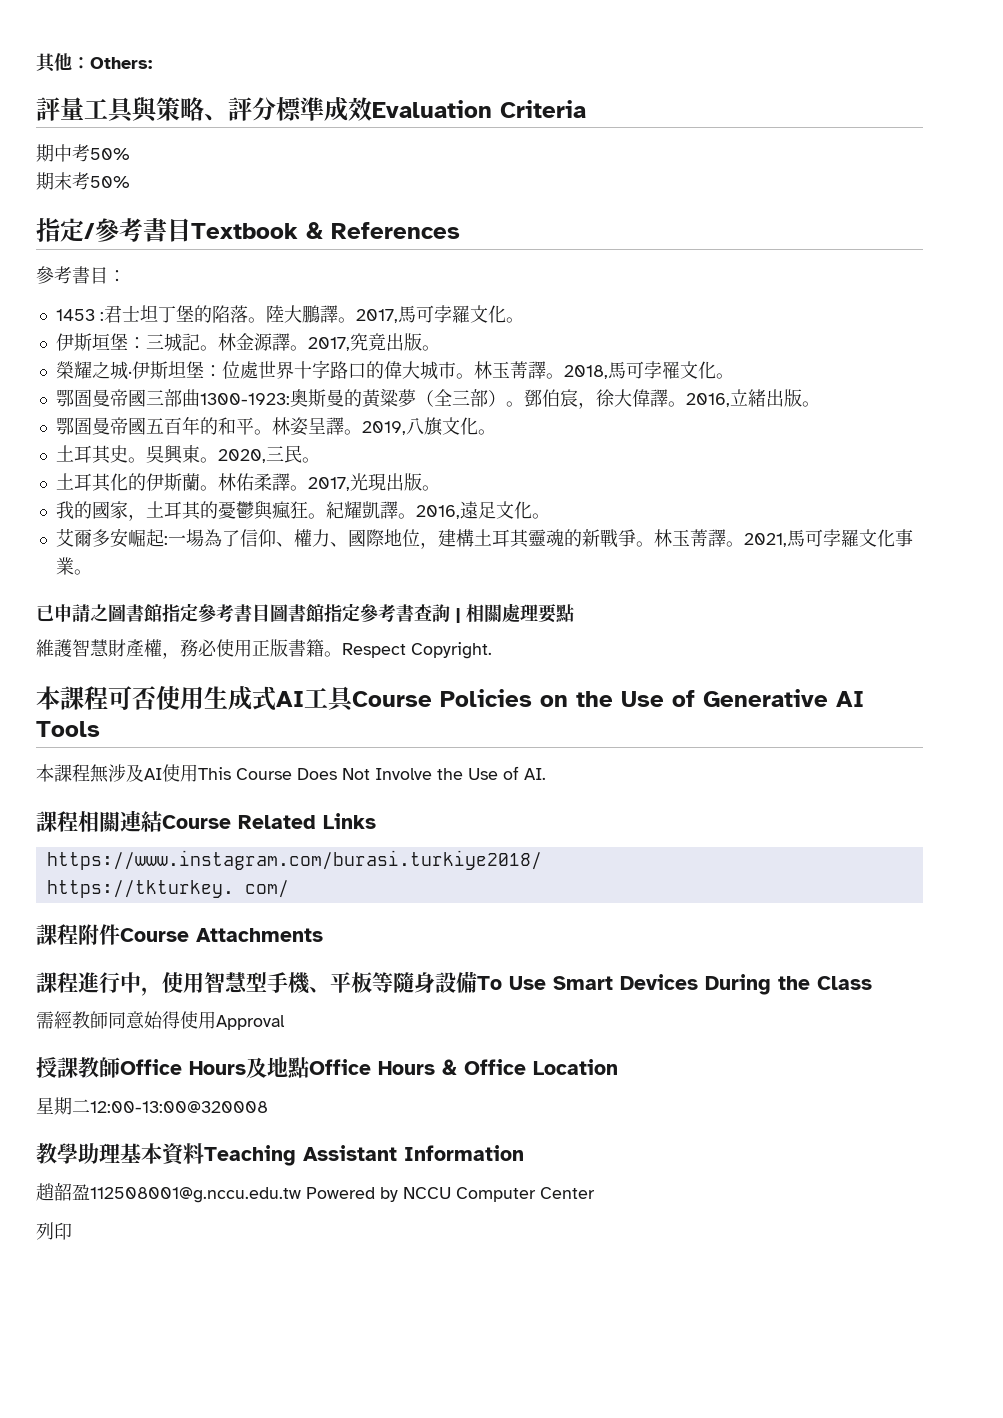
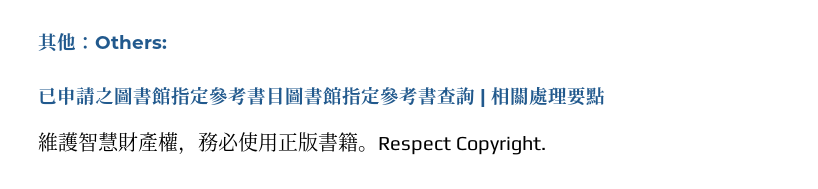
- 評量工具與策略、評分標準成效Evaluation Criteria
- 期中考50%
- 期末考50%
- 指定/參考書目Textbook & References
- 參考書目：
- 1453 :君士坦丁堡的陷落。陸大鵬譯。2017,馬可孛羅文化。
- 伊斯垣堡：三城記。林金源譯。2017,究竟出版。
- 榮耀之城·伊斯坦堡：位處世界十字路口的偉大城市。林玉菁譯。2018,馬可孛罹文化。
- 鄂圄曼帝國三部曲1300-1923:奧斯曼的黃粱夢（全三部）。鄧伯宸，徐大偉譯。2016,立緒出版。
- 鄂圄曼帝國五百年的和平。林姿呈譯。2019,八旗文化。
- 土耳其史。吳興東。2020,三民。
- 土耳其化的伊斯蘭。林佑柔譯。2017,光現出版。
- 我的國家，土耳其的憂鬱與瘋狂。紀耀凱譯。2016,遠足文化。
- 艾爾多安崛起:一場為了信仰、權力、國際地位，建構土耳其靈魂的新戰爭。林玉菁譯。2021,馬可孛羅文化事業。
- 本課程可否使用生成式AI工具Course Policies on the Use of Generative AI Tools
- 本課程無涉及AI使用This Course Does Not Involve the Use of AI.
- 課程相關連結Course Related Links
- https://www.instagram.com/burasi.turkiye2018/
- https://tkturkey. com/
- 課程附件Course Attachments
- 課程進行中，使用智慧型手機、平板等隨身設備To Use Smart Devices During the Class
- 需經教師同意始得使用Approval
- 授課教師Office Hours及地點Office Hours & Office Location
- 星期二12:00-13:00@320008
- 教學助理基本資料Teaching Assistant Information
- 趙韶盈112508001@g.nccu.edu.tw Powered by NCCU Computer Center
- 列印

